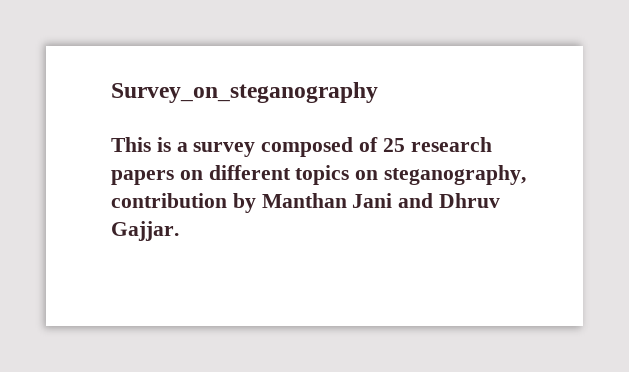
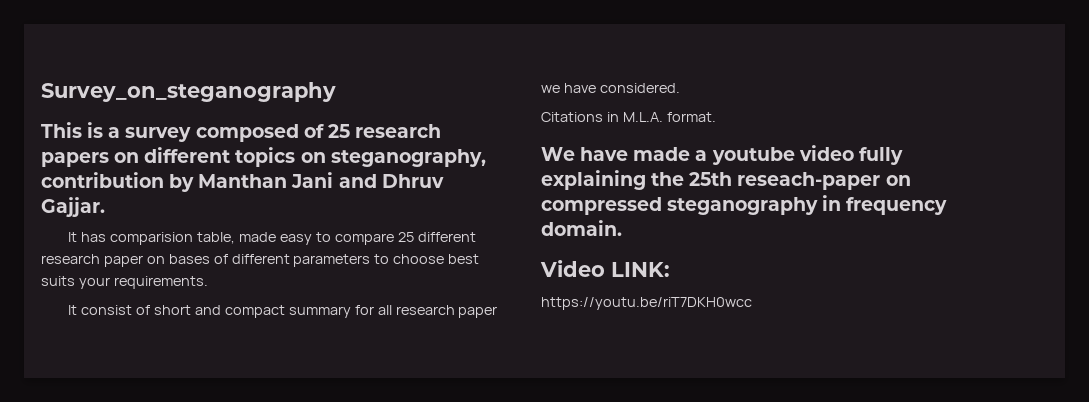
+ It has comparision table, made easy to compare 25 different research paper on bases of different parameters to choose best suits your requirements.
+ It consist of short and compact summary for all research paper we have considered.
+ Citations in M.L.A. format.
+ We have made a youtube video fully explaining the 25th reseach-paper on compressed steganography in frequency domain.
+ Video LINK:
+ https://youtu.be/riT7DKH0wcc

